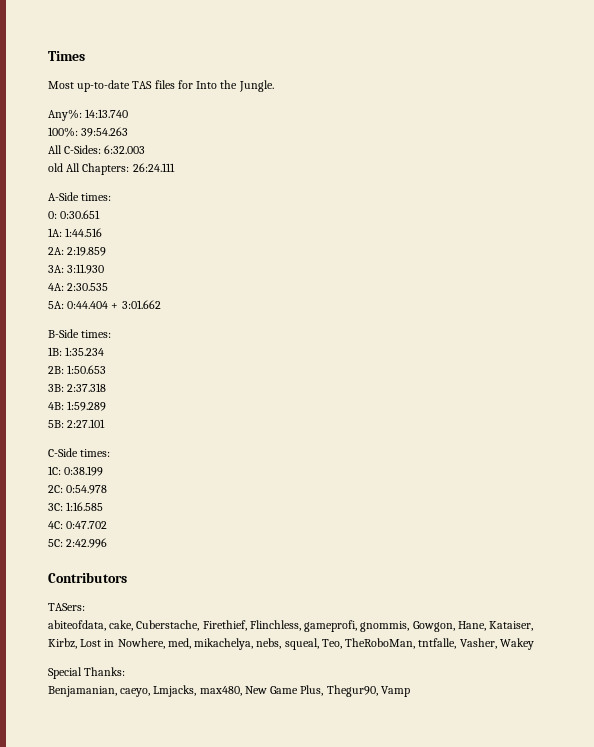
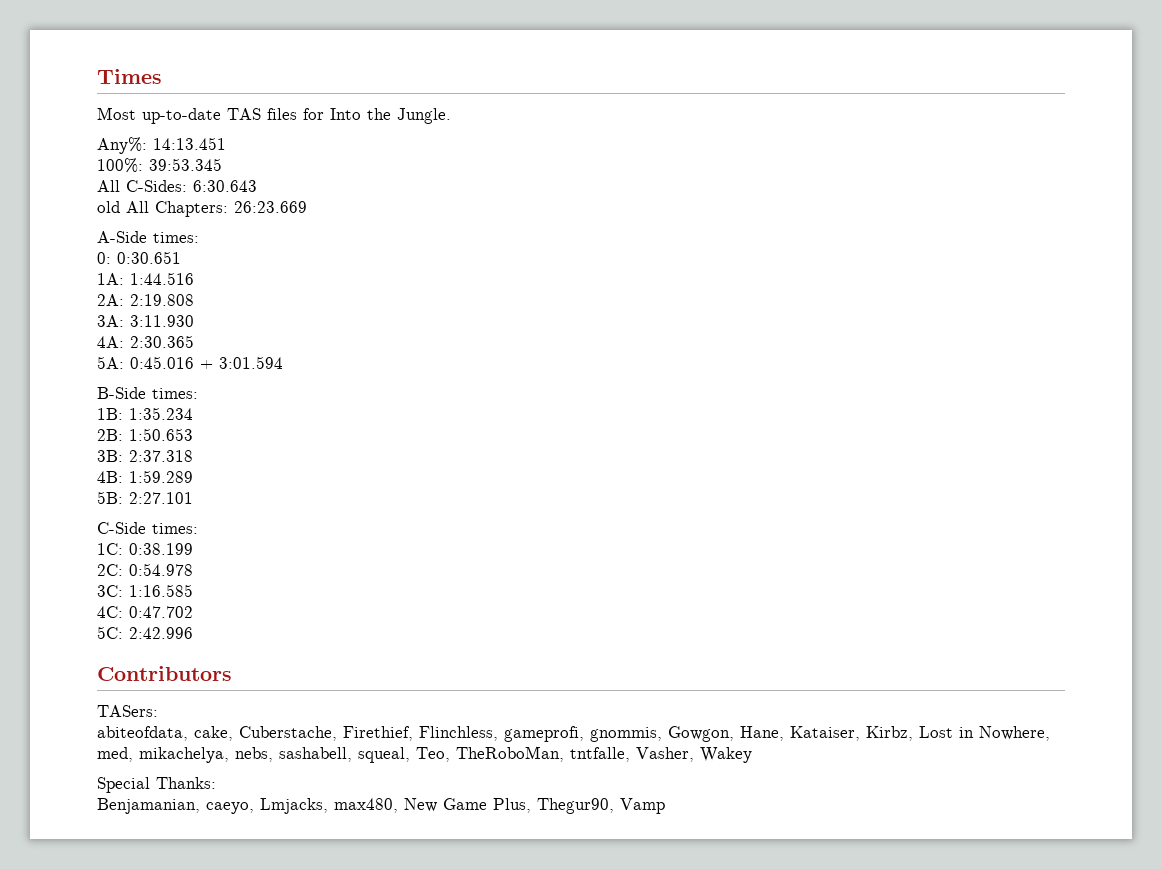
- Any%: 14:13.740
+ Any%: 14:13.451
- 100%: 39:54.263
+ 100%: 39:53.345
- All C-Sides: 6:32.003
+ All C-Sides: 6:30.643
- old All Chapters: 26:24.111
+ old All Chapters: 26:23.669
- 2A: 2:19.859
+ 2A: 2:19.808
- 4A: 2:30.535
+ 4A: 2:30.365
- 5A: 0:44.404 + 3:01.662
+ 5A: 0:45.016 + 3:01.594
- abiteofdata, cake, Cuberstache, Firethief, Flinchless, gameprofi, gnommis, Gowgon, Hane, Kataiser, Kirbz, Lost in Nowhere, med, mikachelya, nebs, squeal, Teo, TheRoboMan, tntfalle, Vasher, Wakey
+ abiteofdata, cake, Cuberstache, Firethief, Flinchless, gameprofi, gnommis, Gowgon, Hane, Kataiser, Kirbz, Lost in Nowhere, med, mikachelya, nebs, sashabell, squeal, Teo, TheRoboMan, tntfalle, Vasher, Wakey

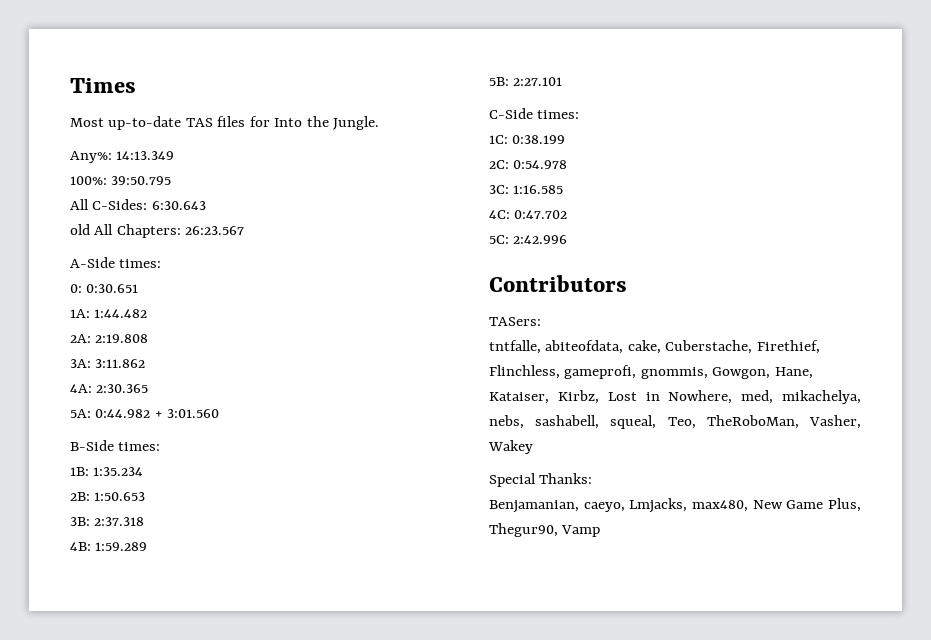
- Any%: 14:13.451
+ Any%: 14:13.349
- 100%: 39:53.345
+ 100%: 39:50.795
- old All Chapters: 26:23.669
+ old All Chapters: 26:23.567
- 1A: 1:44.516
+ 1A: 1:44.482
- 3A: 3:11.930
+ 3A: 3:11.862
- 5A: 0:45.016 + 3:01.594
+ 5A: 0:44.982 + 3:01.560
- abiteofdata, cake, Cuberstache, Firethief, Flinchless, gameprofi, gnommis, Gowgon, Hane, Kataiser, Kirbz, Lost in Nowhere, med, mikachelya, nebs, sashabell, squeal, Teo, TheRoboMan, tntfalle, Vasher, Wakey
+ tntfalle, abiteofdata, cake, Cuberstache, Firethief, Flinchless, gameprofi, gnommis, Gowgon, Hane, Kataiser, Kirbz, Lost in Nowhere, med, mikachelya, nebs, sashabell, squeal, Teo, TheRoboMan, Vasher, Wakey

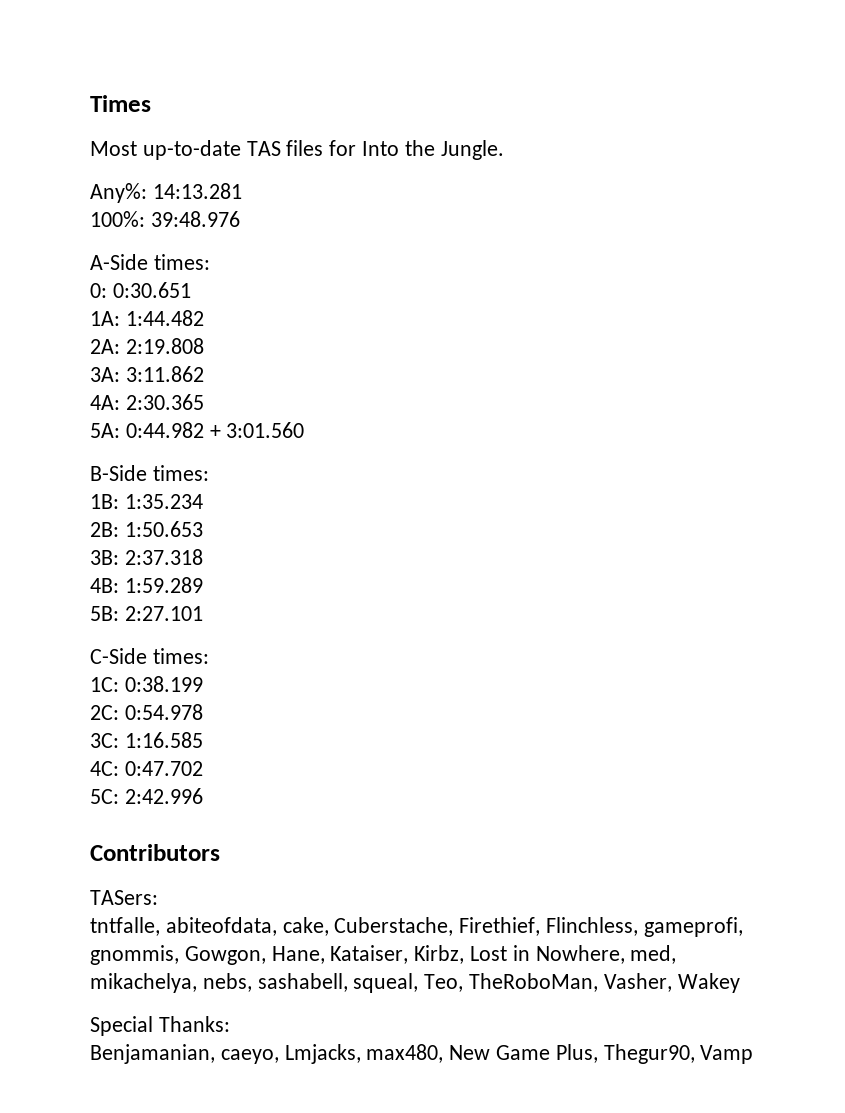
- Any%: 14:13.349
+ Any%: 14:13.281
- 100%: 39:50.795
- All C-Sides: 6:30.643
- old All Chapters: 26:23.567
+ 100%: 39:48.976

